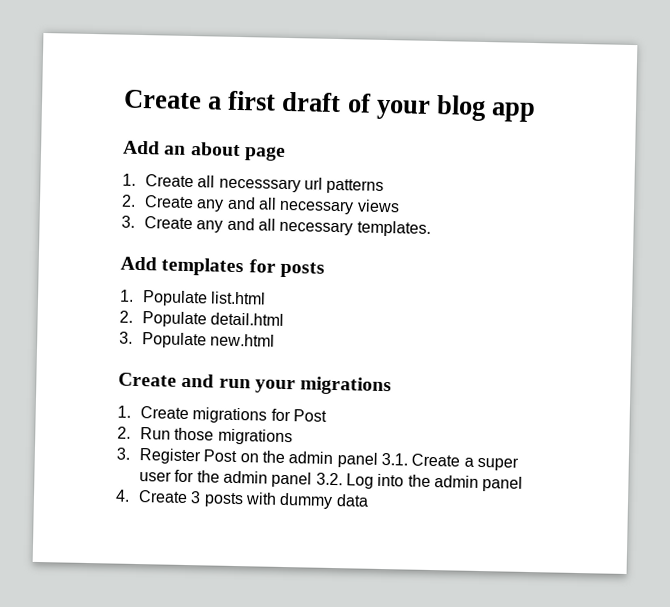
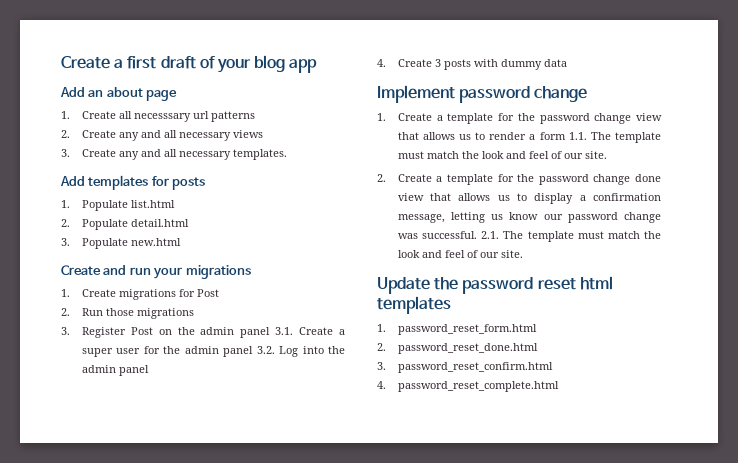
+ Implement password change
+ 1. Create a template for the password change view that allows us to render a form 1.1. The template must match the look and feel of our site.
+ 2. Create a template for the password change done view that allows us to display a confirmation message, letting us know our password change was successful. 2.1. The template must match the look and feel of our site.
+ Update the password reset html templates
+ 1. password_reset_form.html
+ 2. password_reset_done.html
+ 3. password_reset_confirm.html
+ 4. password_reset_complete.html

